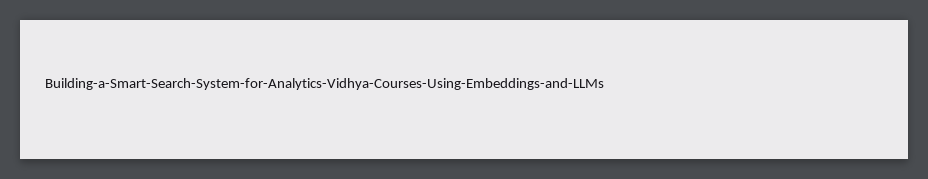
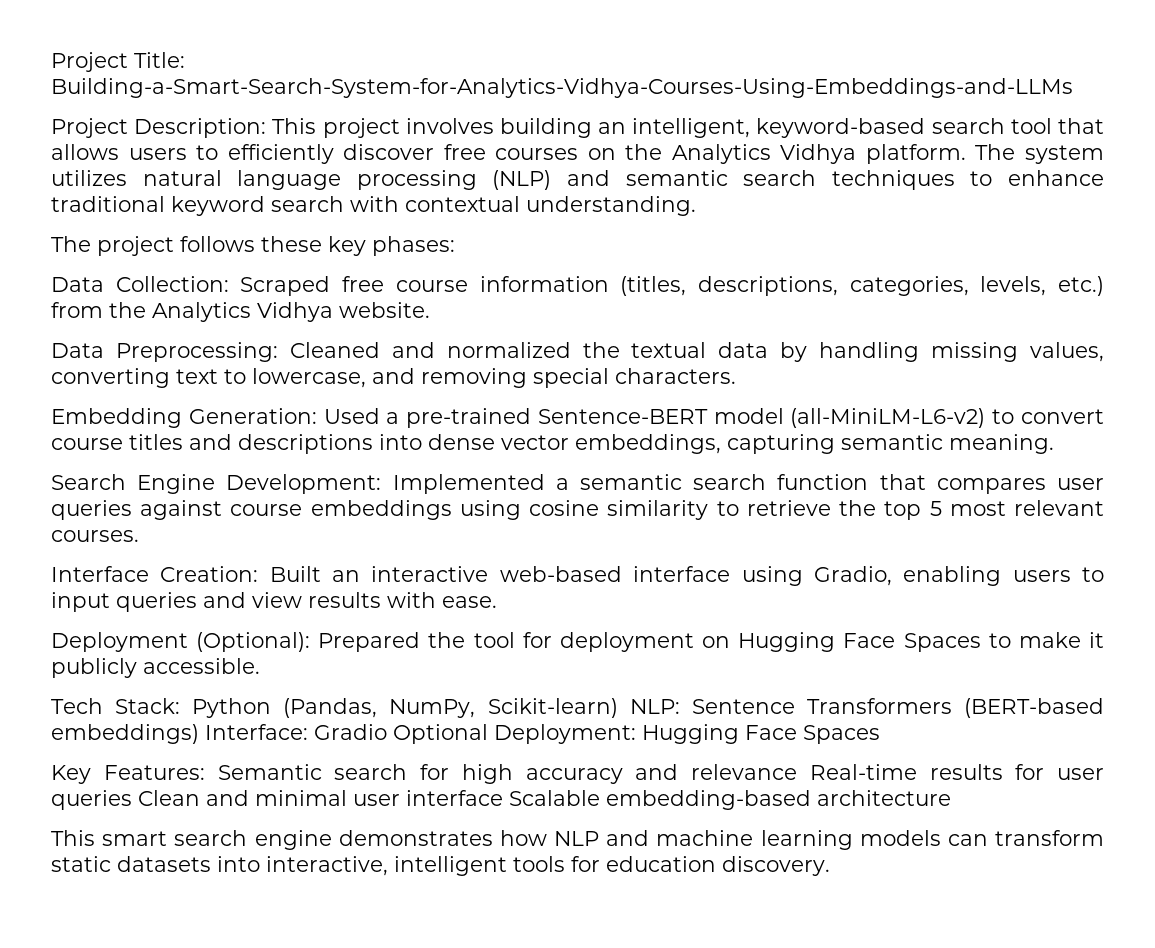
- Building-a-Smart-Search-System-for-Analytics-Vidhya-Courses-Using-Embeddings-and-LLMs
+ Project Title: Building-a-Smart-Search-System-for-Analytics-Vidhya-Courses-Using-Embeddings-and-LLMs
+ Project Description: This project involves building an intelligent, keyword-based search tool that allows users to efficiently discover free courses on the Analytics Vidhya platform. The system utilizes natural language processing (NLP) and semantic search techniques to enhance traditional keyword search with contextual understanding.
+ The project follows these key phases:
+ Data Collection: Scraped free course information (titles, descriptions, categories, levels, etc.) from the Analytics Vidhya website.
+ Data Preprocessing: Cleaned and normalized the textual data by handling missing values, converting text to lowercase, and removing special characters.
+ Embedding Generation: Used a pre-trained Sentence-BERT model (all-MiniLM-L6-v2) to convert course titles and descriptions into dense vector embeddings, capturing semantic meaning.
+ Search Engine Development: Implemented a semantic search function that compares user queries against course embeddings using cosine similarity to retrieve the top 5 most relevant courses.
+ Interface Creation: Built an interactive web-based interface using Gradio, enabling users to input queries and view results with ease.
+ Deployment (Optional): Prepared the tool for deployment on Hugging Face Spaces to make it publicly accessible.
+ Tech Stack: Python (Pandas, NumPy, Scikit-learn) NLP: Sentence Transformers (BERT-based embeddings) Interface: Gradio Optional Deployment: Hugging Face Spaces
+ Key Features: Semantic search for high accuracy and relevance Real-time results for user queries Clean and minimal user interface Scalable embedding-based architecture
+ This smart search engine demonstrates how NLP and machine learning models can transform static datasets into interactive, intelligent tools for education discovery.

